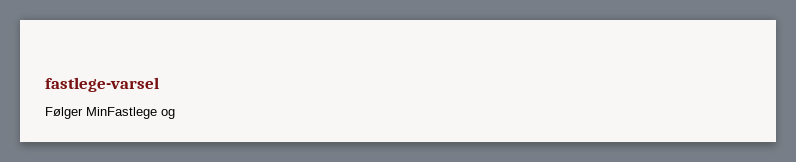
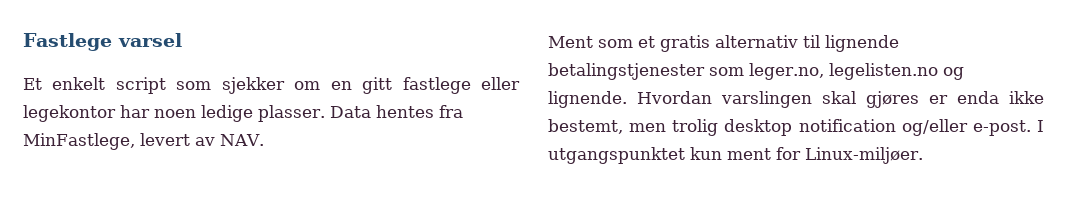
- fastlege-varsel
- Følger MinFastlege og
+ Fastlege varsel
+ Et enkelt script som sjekker om en gitt fastlege eller legekontor har noen ledige plasser. Data hentes fra MinFastlege, levert av NAV.
+ Ment som et gratis alternativ til lignende betalingstjenester som leger.no, legelisten.no og lignende. Hvordan varslingen skal gjøres er enda ikke bestemt, men trolig desktop notification og/eller e-post. I utgangspunktet kun ment for Linux-miljøer.

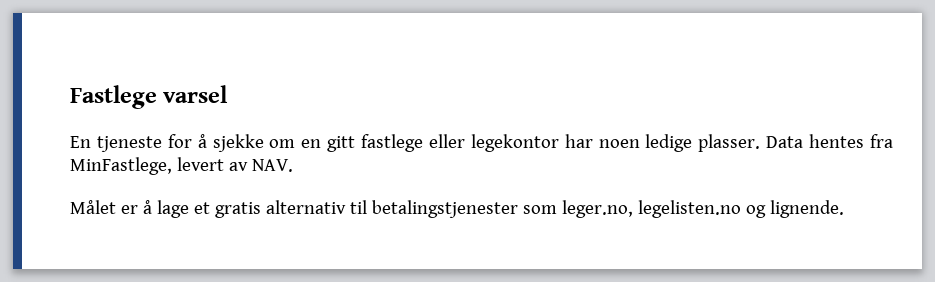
- Et enkelt script som sjekker om en gitt fastlege eller legekontor har noen ledige plasser.
+ En tjeneste for å sjekke om en gitt fastlege eller legekontor har noen ledige plasser.
- Ment som et gratis alternativ til lignende betalingstjenester som leger.no, legelisten.no og lignende. Hvordan varslingen skal gjøres er enda ikke bestemt, men trolig desktop notification og/eller e-post. I utgangspunktet kun ment for Linux-miljøer.
+ Målet er å lage et gratis alternativ til betalingstjenester som leger.no, legelisten.no og lignende.

